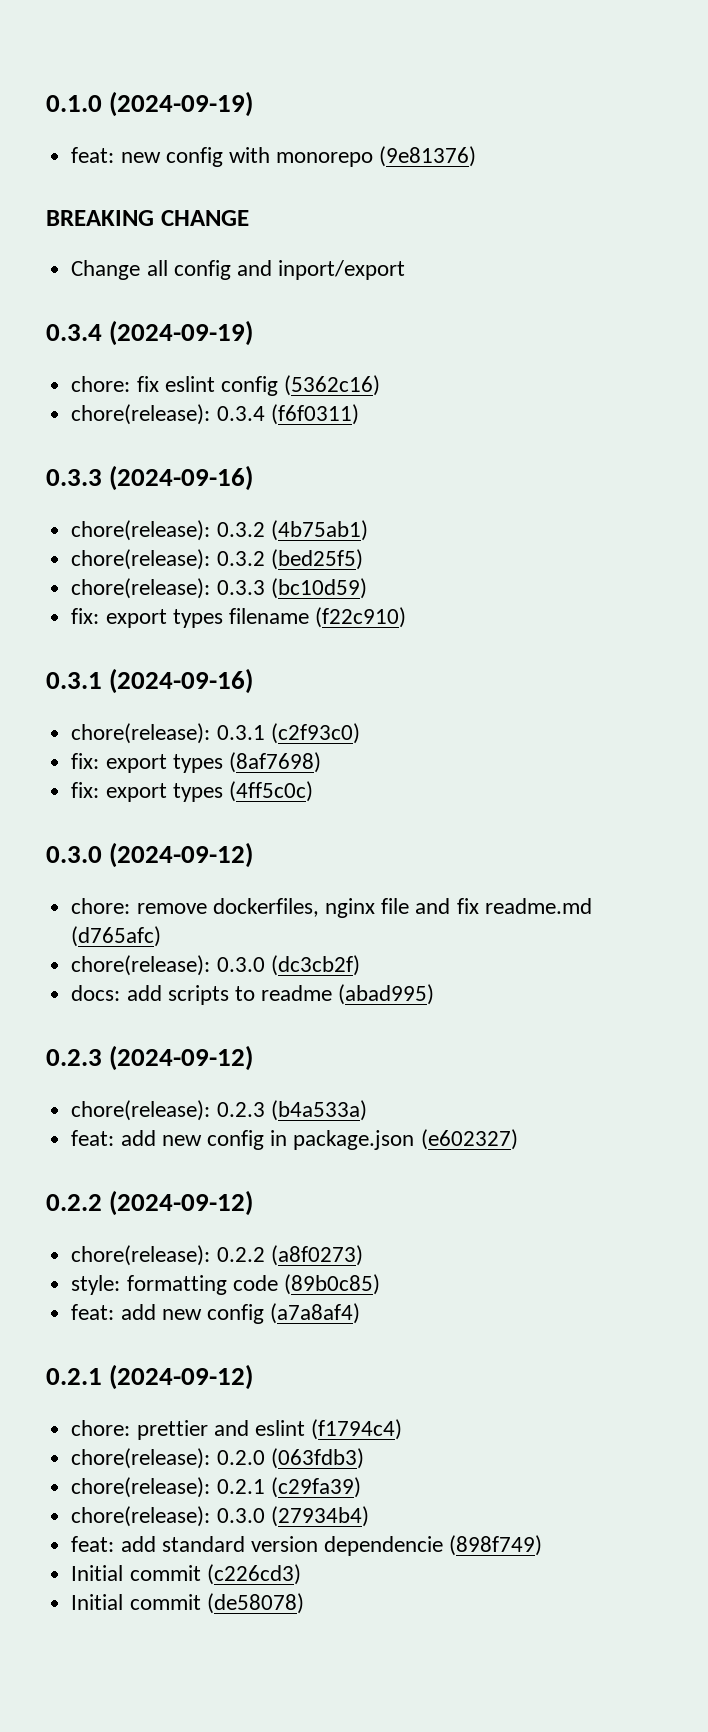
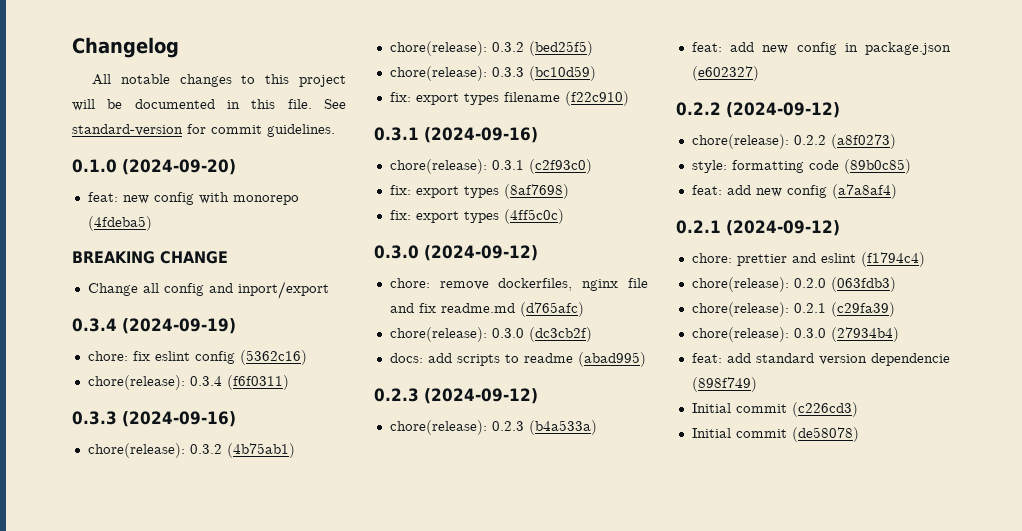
- 0.1.0 (2024-09-19)
+ Changelog
+ All notable changes to this project will be documented in this file. See standard-version for commit guidelines.
+ 0.1.0 (2024-09-20)
- feat: new config with monorepo (9e81376)
+ feat: new config with monorepo (4fdeba5)

